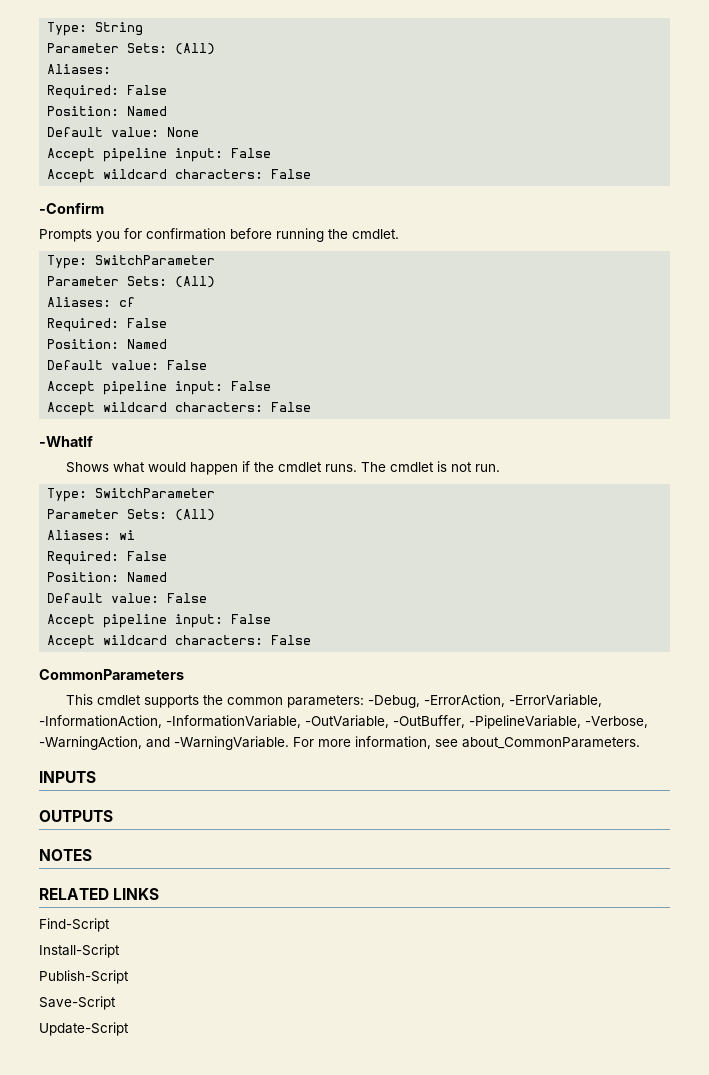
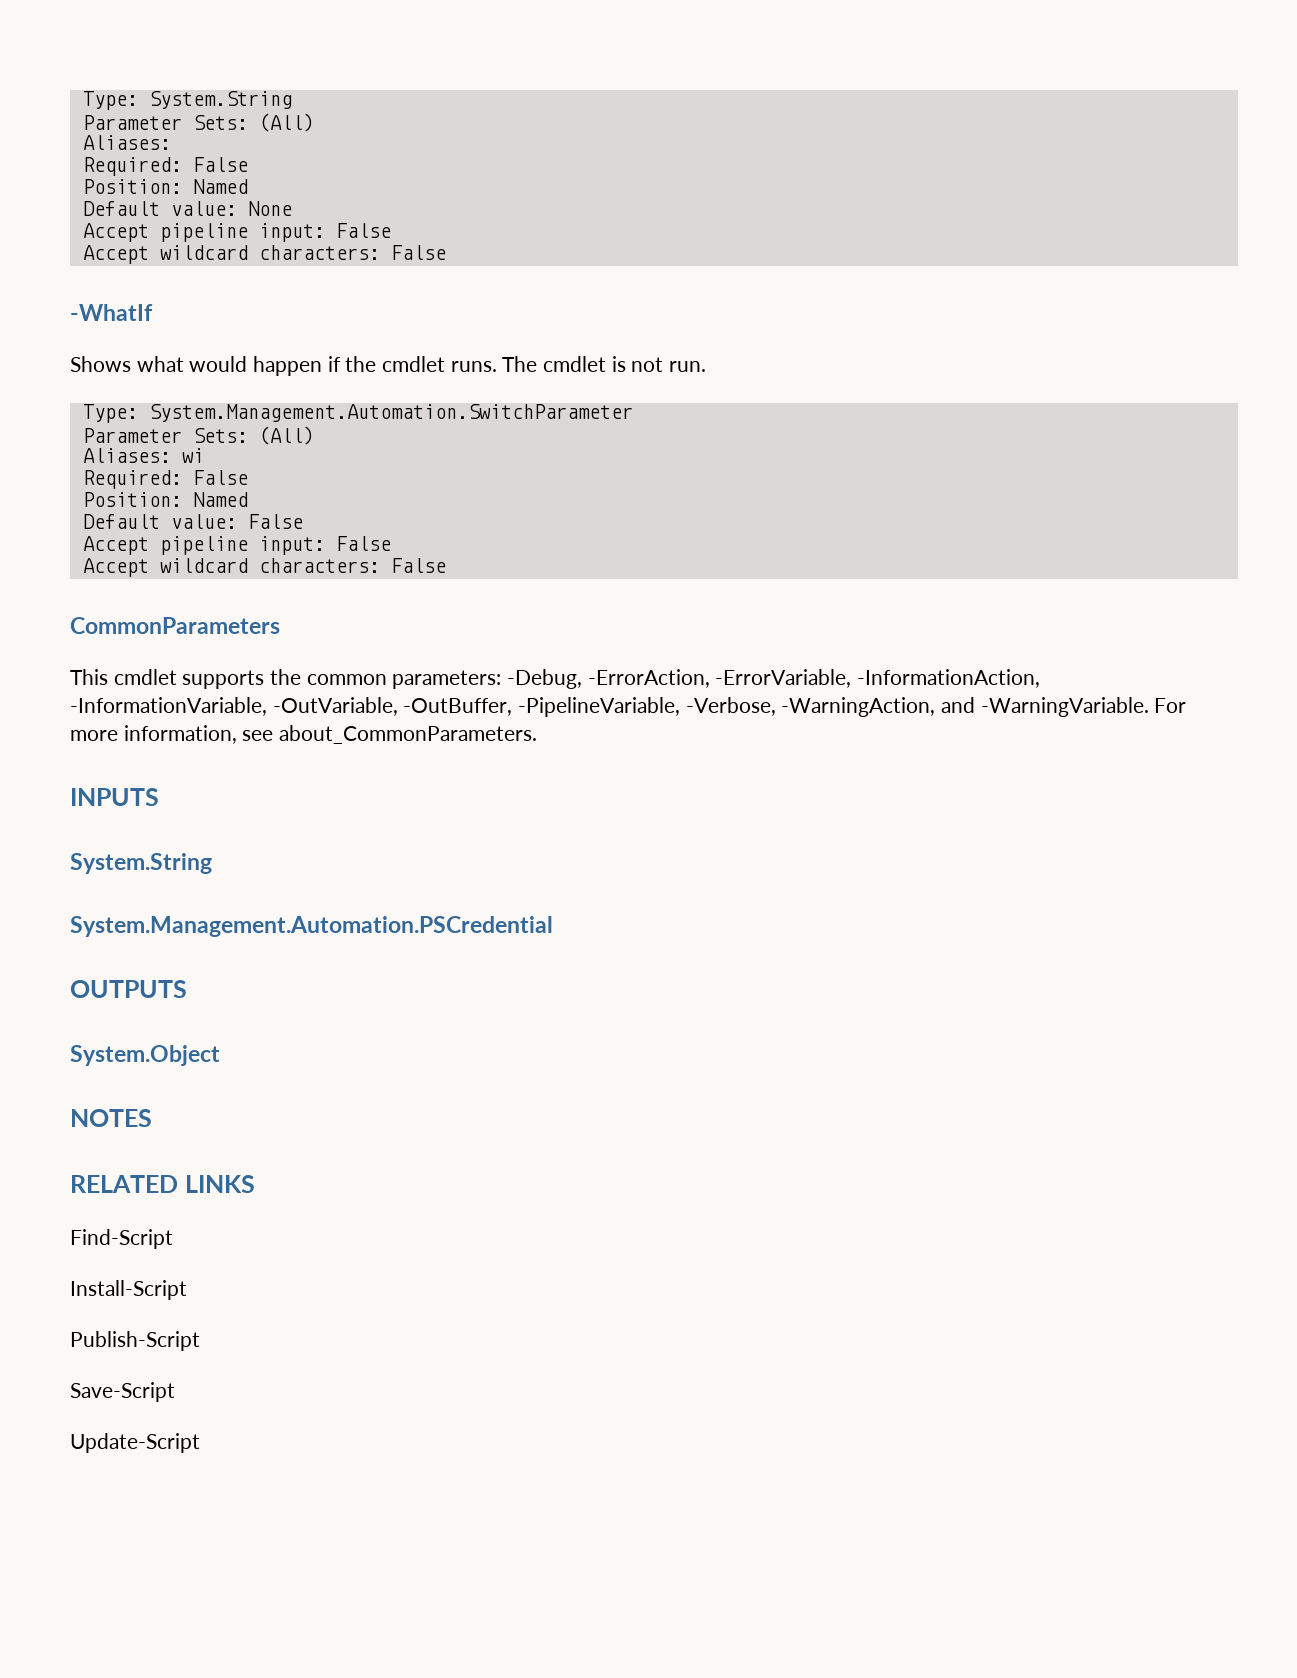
- Type: String
+ Type: System.String
- -Confirm
- Prompts you for confirmation before running the cmdlet.
- Type: SwitchParameter
- Parameter Sets: (All)
- Aliases: cf
- Required: False
- Position: Named
- Default value: False
- Accept pipeline input: False
- Accept wildcard characters: False
  The cmdlet is not run.
- Type: SwitchParameter
+ Type: System.Management.Automation.SwitchParameter
  INPUTS
+ System.String
+ System.Management.Automation.PSCredential
+ System.Object

